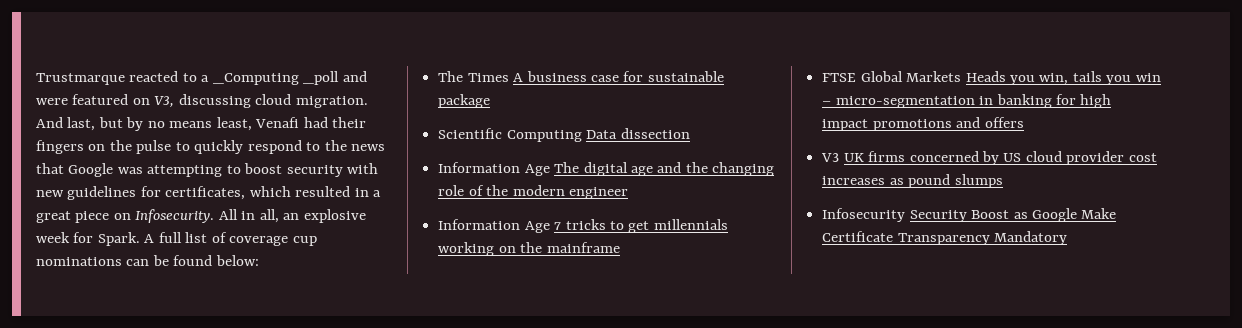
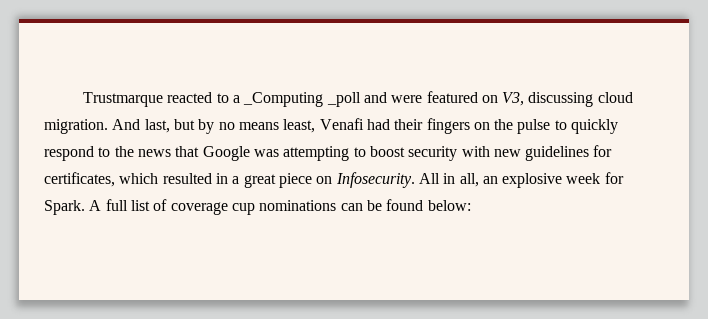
- The Times A business case for sustainable package
- Scientific Computing Data dissection
- Information Age The digital age and the changing role of the modern engineer
- Information Age 7 tricks to get millennials working on the mainframe
- FTSE Global Markets Heads you win, tails you win – micro-segmentation in banking for high impact promotions and offers
- V3 UK firms concerned by US cloud provider cost increases as pound slumps
- Infosecurity Security Boost as Google Make Certificate Transparency Mandatory

